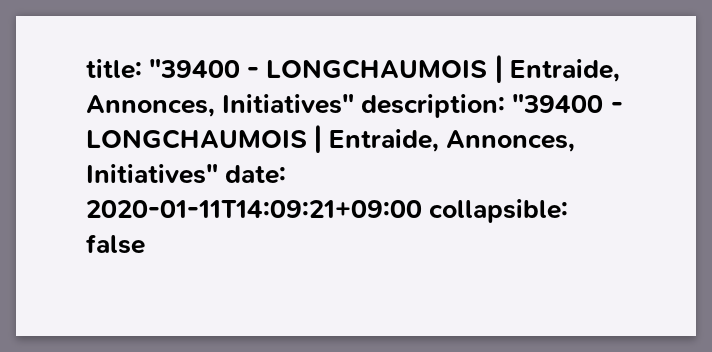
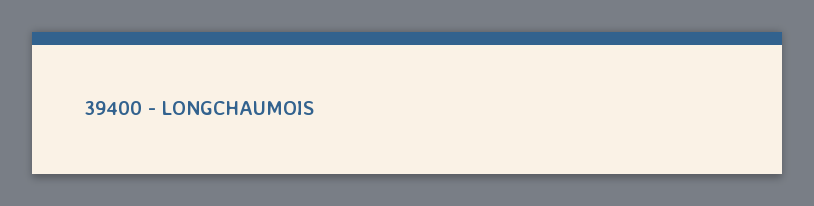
- title: "39400 - LONGCHAUMOIS | Entraide, Annonces, Initiatives" description: "39400 - LONGCHAUMOIS | Entraide, Annonces, Initiatives" date: 2020-01-11T14:09:21+09:00 collapsible: false
+ 39400 - LONGCHAUMOIS

